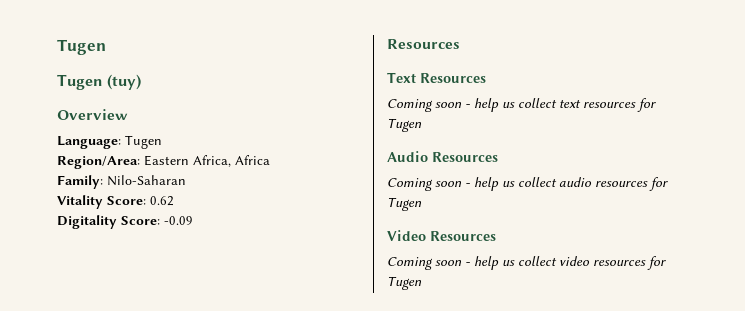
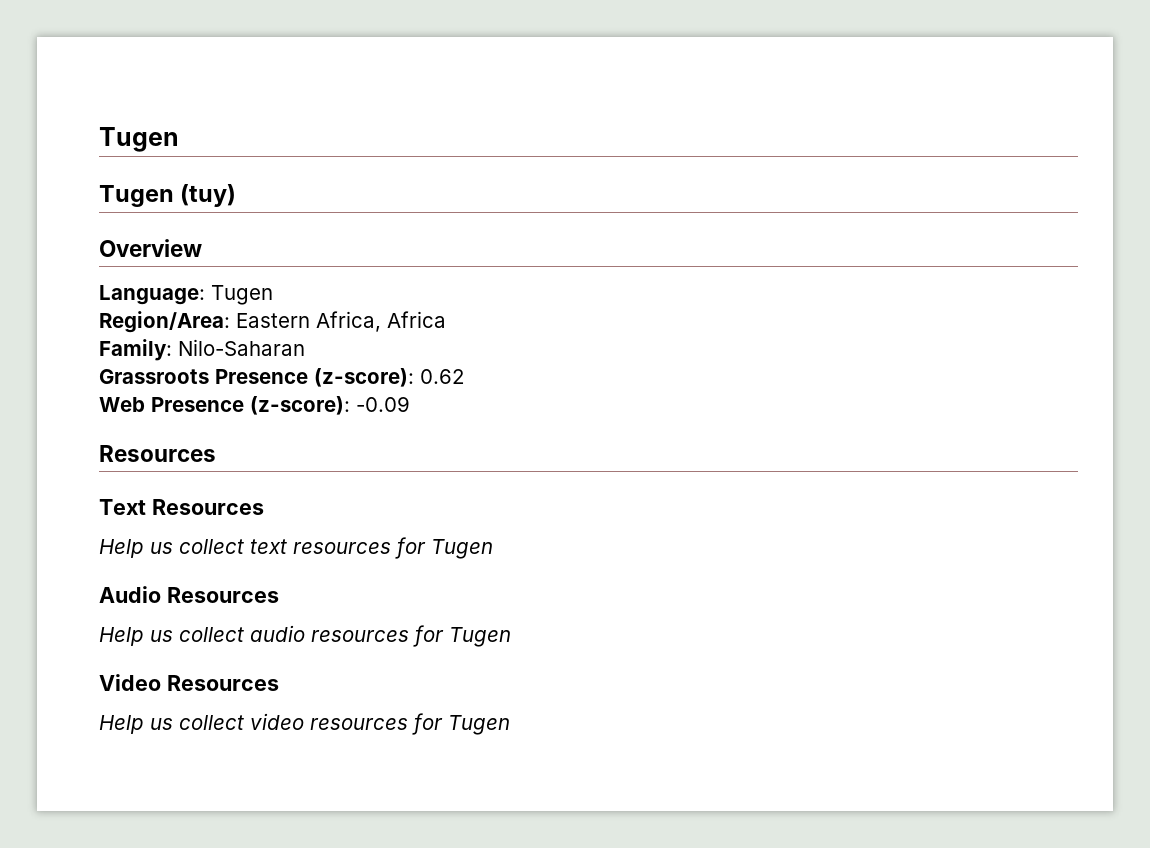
- Vitality Score: 0.62
- Digitality Score: -0.09
+ Grassroots Presence (z-score): 0.62
+ Web Presence (z-score): -0.09
- Coming soon - help us collect text resources for Tugen
+ Help us collect text resources for Tugen
- Coming soon - help us collect audio resources for Tugen
+ Help us collect audio resources for Tugen
- Coming soon - help us collect video resources for Tugen
+ Help us collect video resources for Tugen

